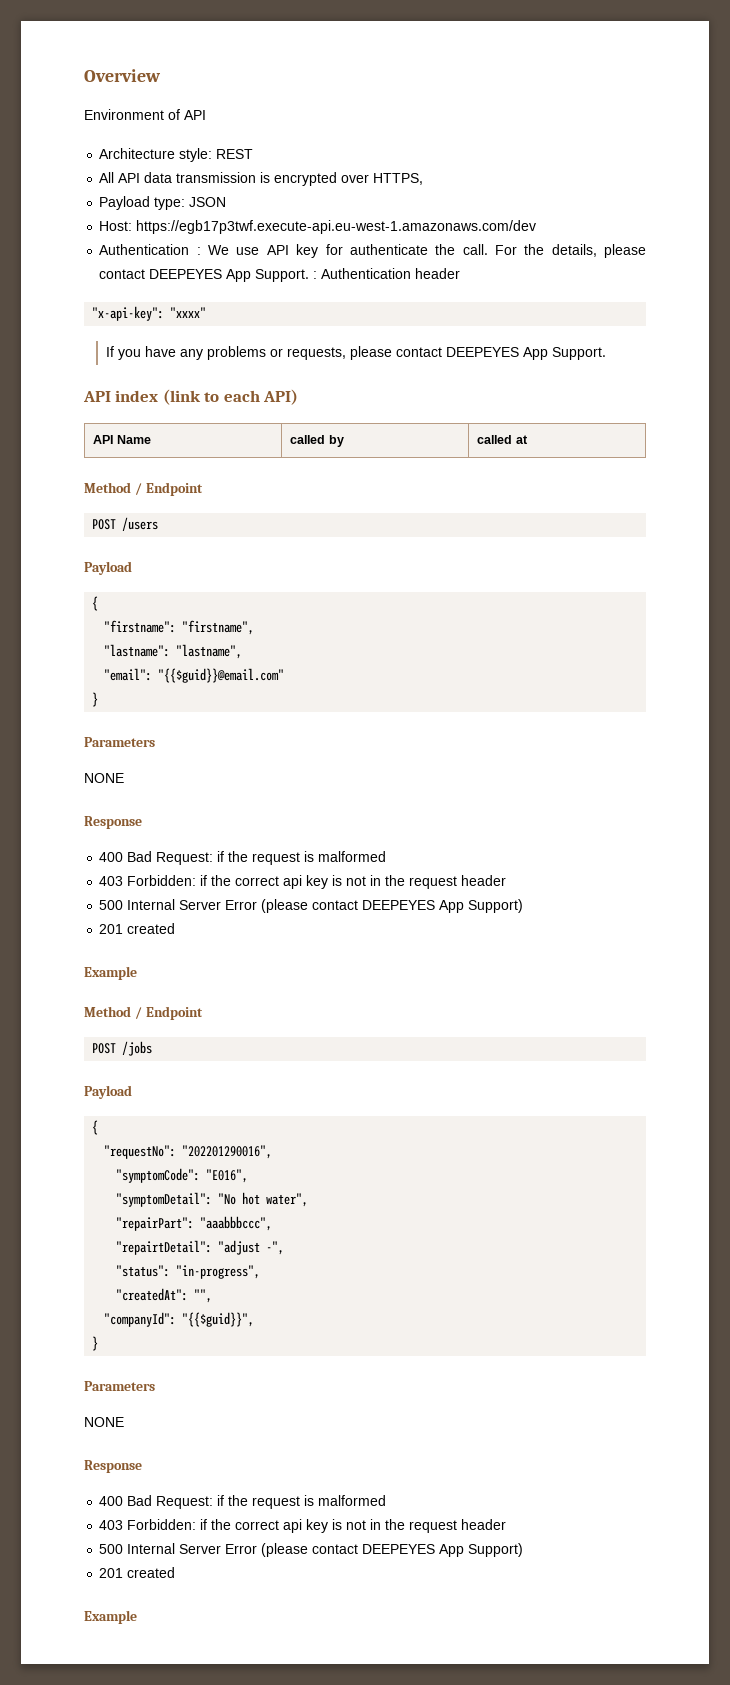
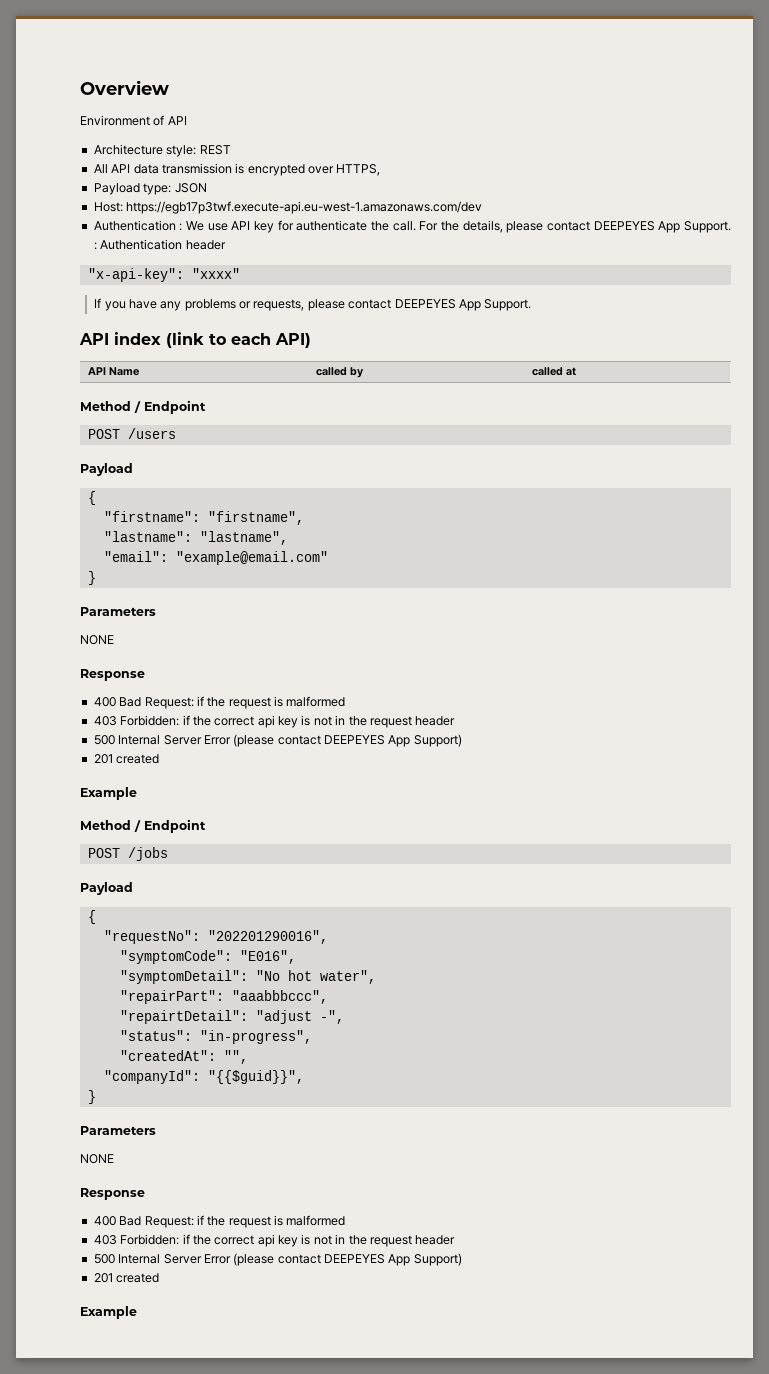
- "email": "{{$guid}}@email.com"
+ "email": "example@email.com"

